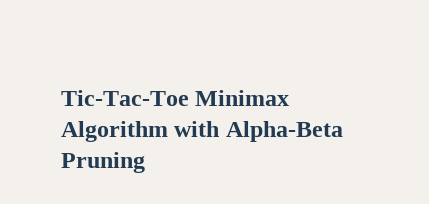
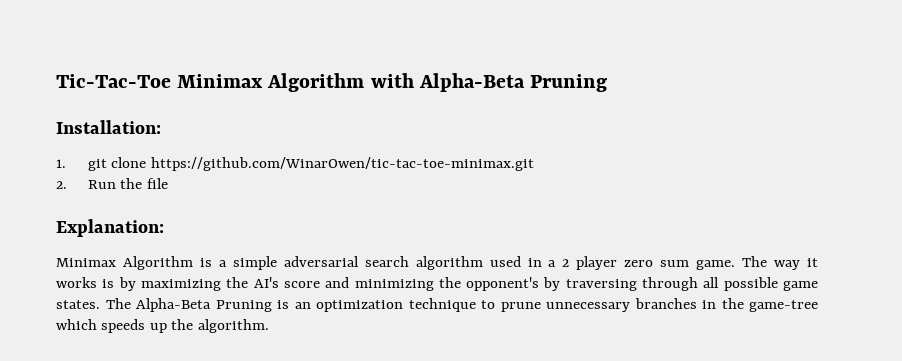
+ Installation:
+ 1. git clone https://github.com/WinarOwen/tic-tac-toe-minimax.git
+ 2. Run the file
+ Explanation:
+ Minimax Algorithm is a simple adversarial search algorithm used in a 2 player zero sum game. The way it works is by maximizing the AI's score and minimizing the opponent's by traversing through all possible game states. The Alpha-Beta Pruning is an optimization technique to prune unnecessary branches in the game-tree which speeds up the algorithm.

